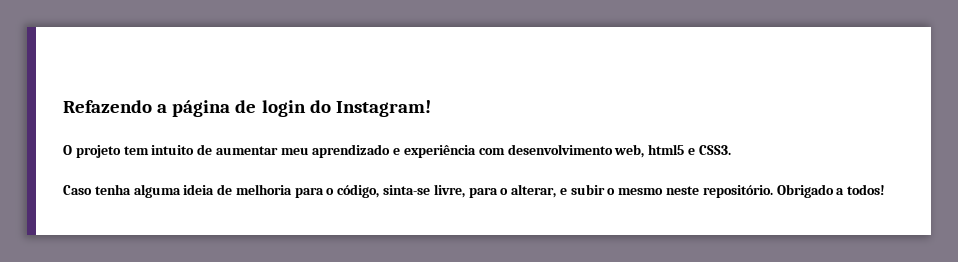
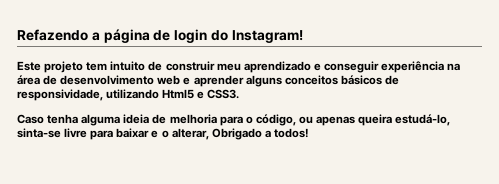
- O projeto tem intuito de aumentar meu aprendizado e experiência com desenvolvimento web, html5 e CSS3.
+ Este projeto tem intuito de construir meu aprendizado e conseguir experiência na área de desenvolvimento web e aprender alguns conceitos básicos de responsividade, utilizando Html5 e CSS3.
- Caso tenha alguma ideia de melhoria para o código, sinta-se livre, para o alterar, e subir o mesmo neste repositório. Obrigado a todos!
+ Caso tenha alguma ideia de melhoria para o código, ou apenas queira estudá-lo, sinta-se livre para baixar e o alterar, Obrigado a todos!

